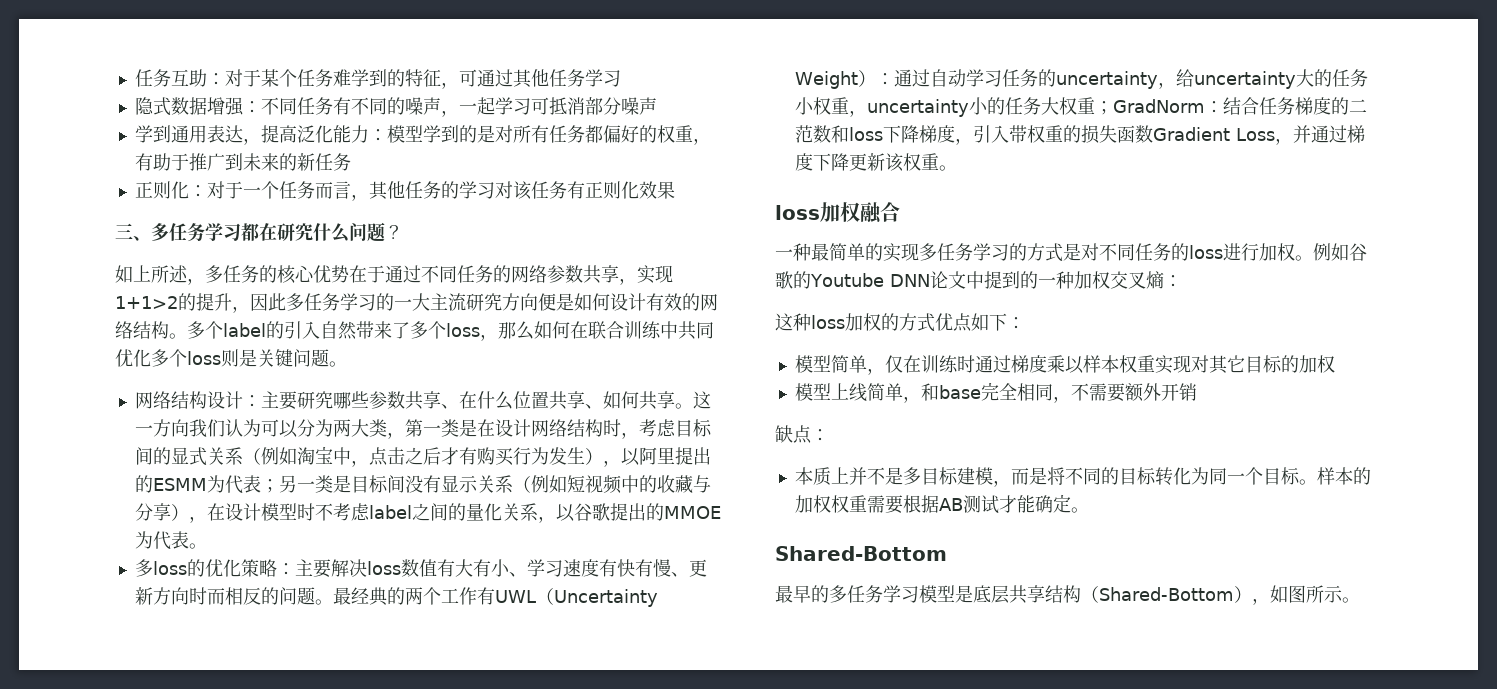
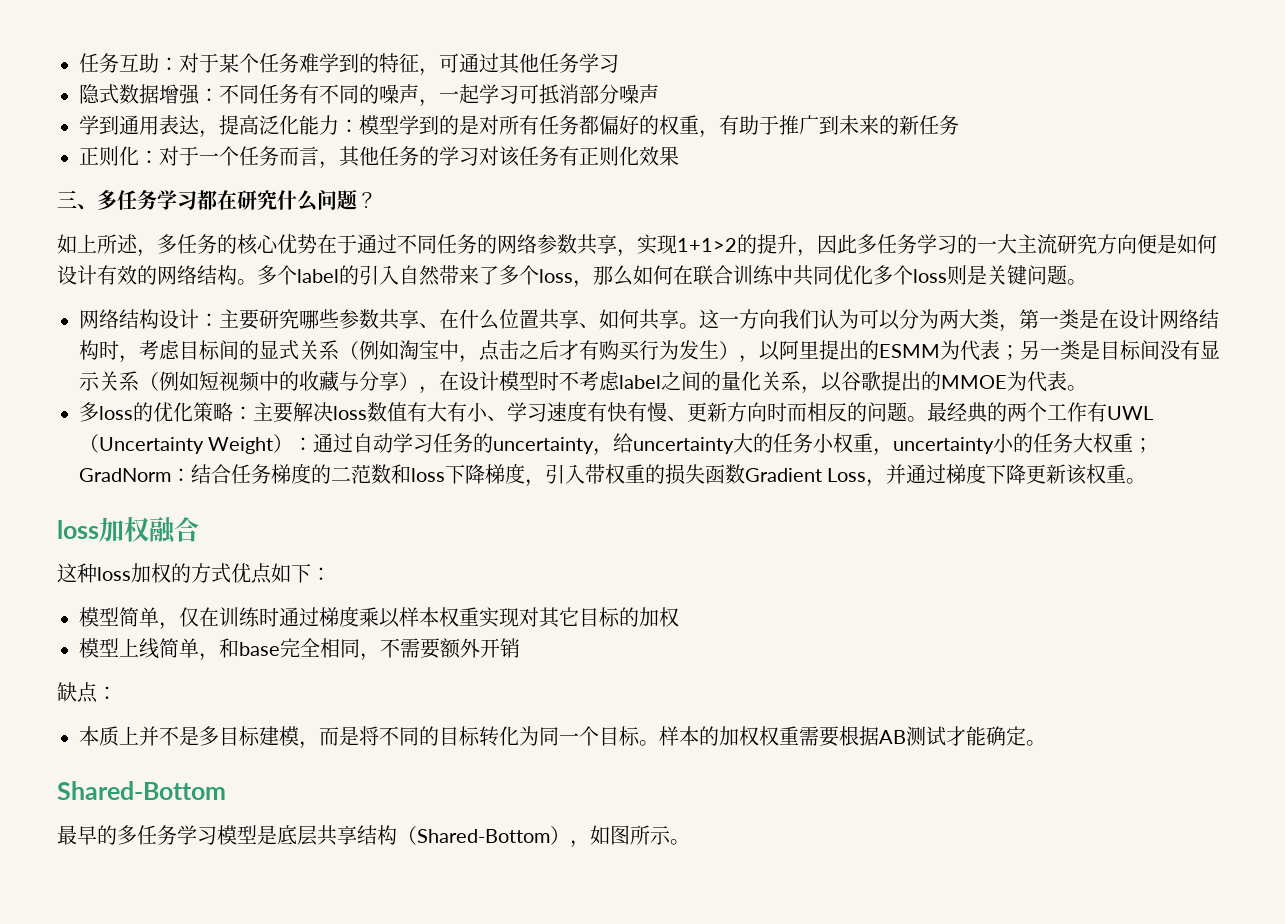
- 一种最简单的实现多任务学习的方式是对不同任务的loss进行加权。例如谷歌的Youtube DNN论文中提到的一种加权交叉熵：

